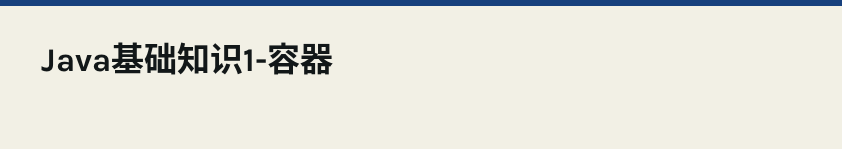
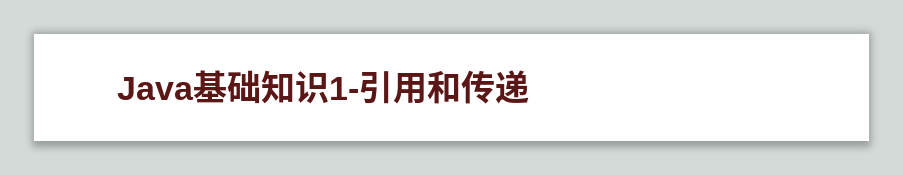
- Java基础知识1-容器
+ Java基础知识1-引用和传递

